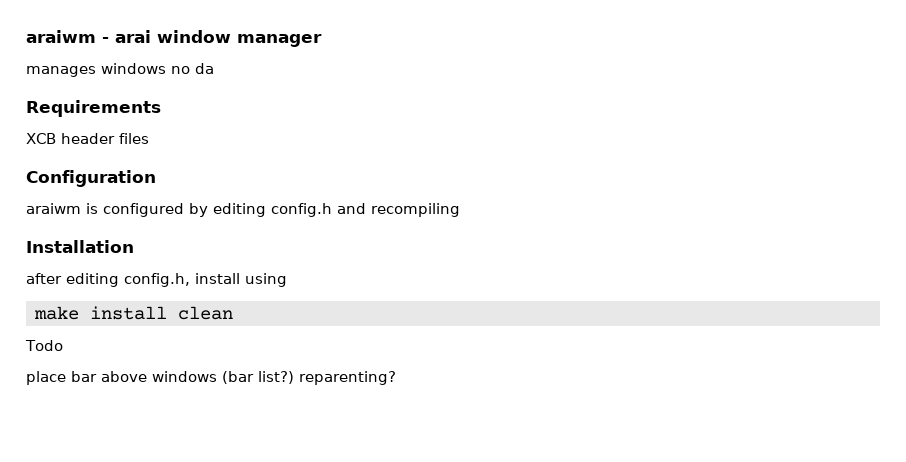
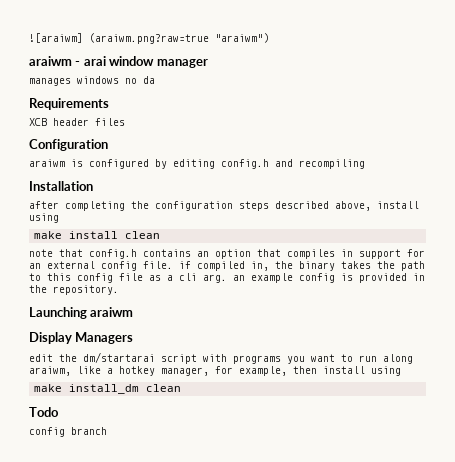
+ ![araiwm] (araiwm.png?raw=true "araiwm")
- after editing config.h, install using
+ after completing the configuration steps described above, install using
+ note that config.h contains an option that compiles in support for an external config file. if compiled in, the binary takes the path to this config file as a cli arg. an example config is provided in the repository.
+ Launching araiwm
+ Display Managers
+ edit the dm/startarai script with programs you want to run along araiwm, like a hotkey manager, for example, then install using
+ make install_dm clean
  Todo
- place bar above windows (bar list?) reparenting?
+ config branch

